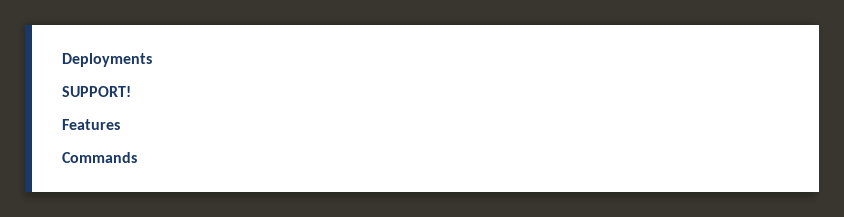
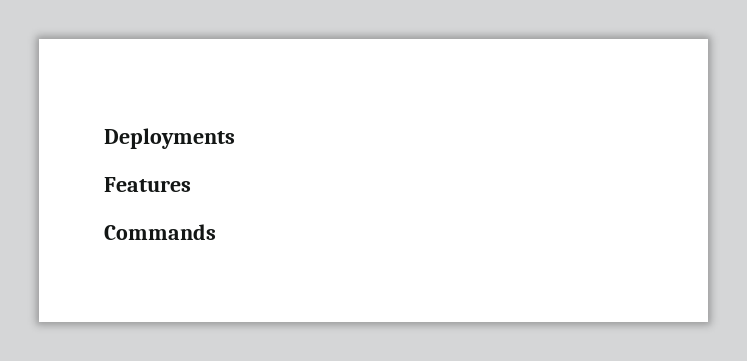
- SUPPORT!

